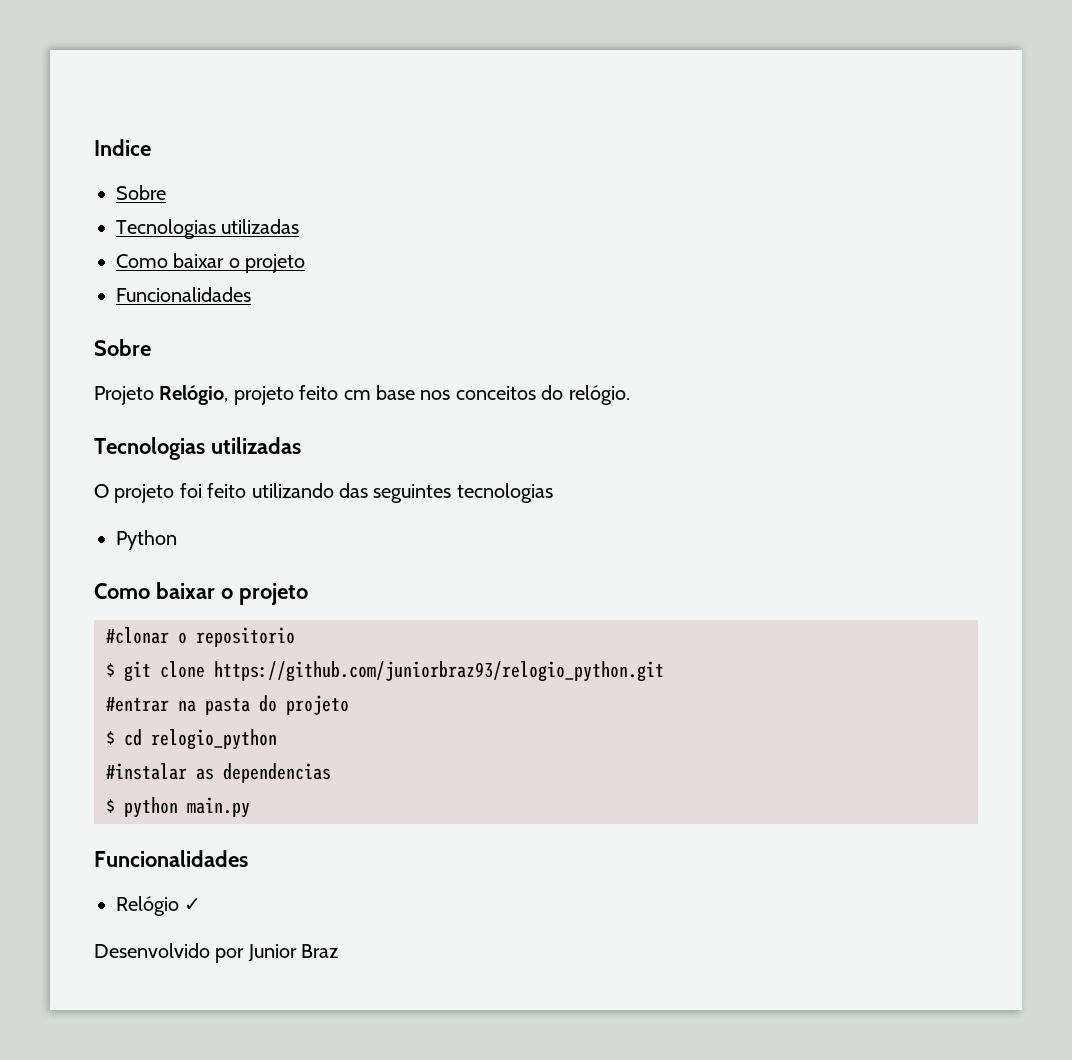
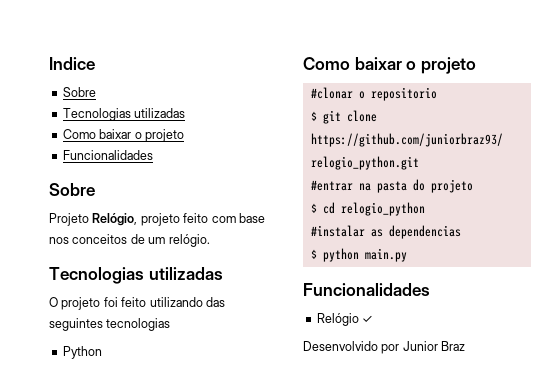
- Projeto Relógio, projeto feito cm base nos conceitos do relógio.
+ Projeto Relógio, projeto feito com base nos conceitos de um relógio.

